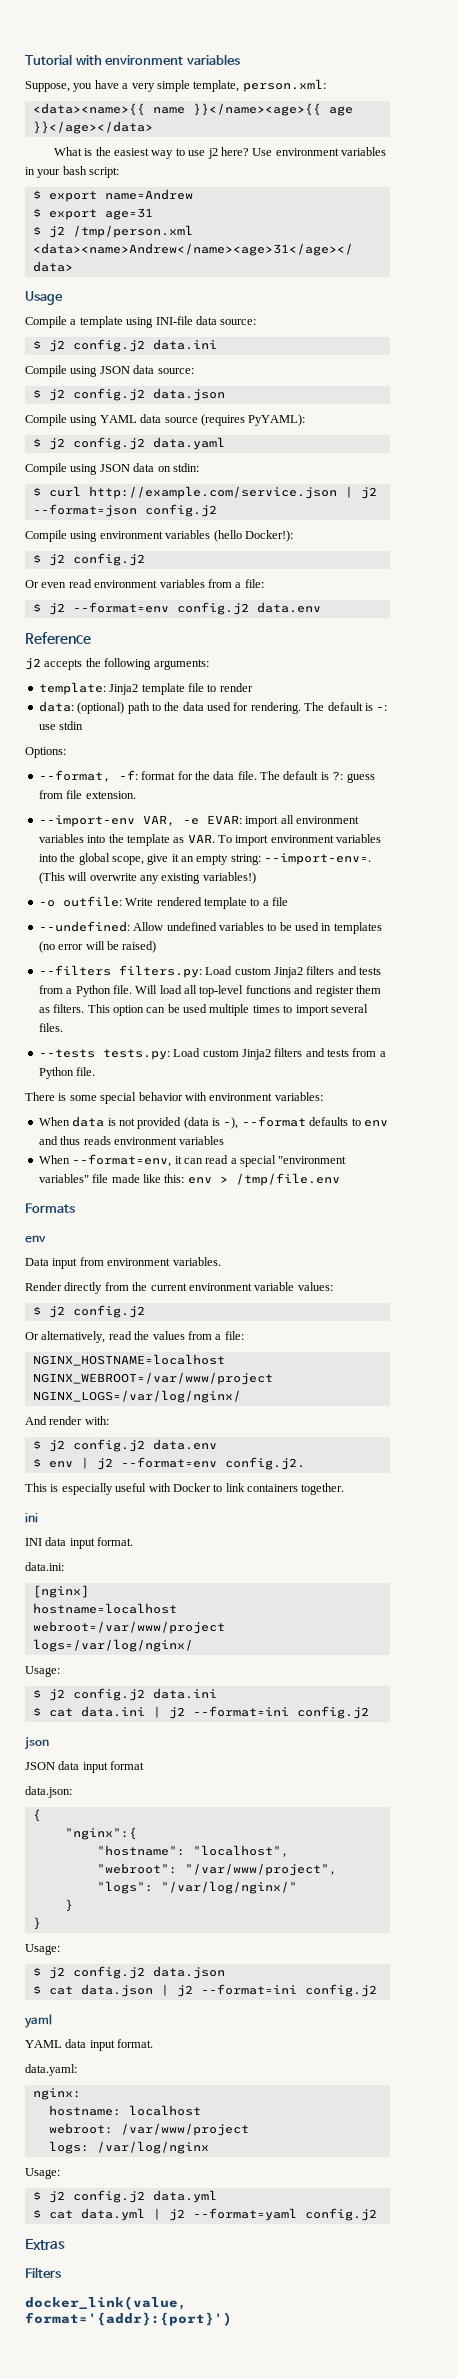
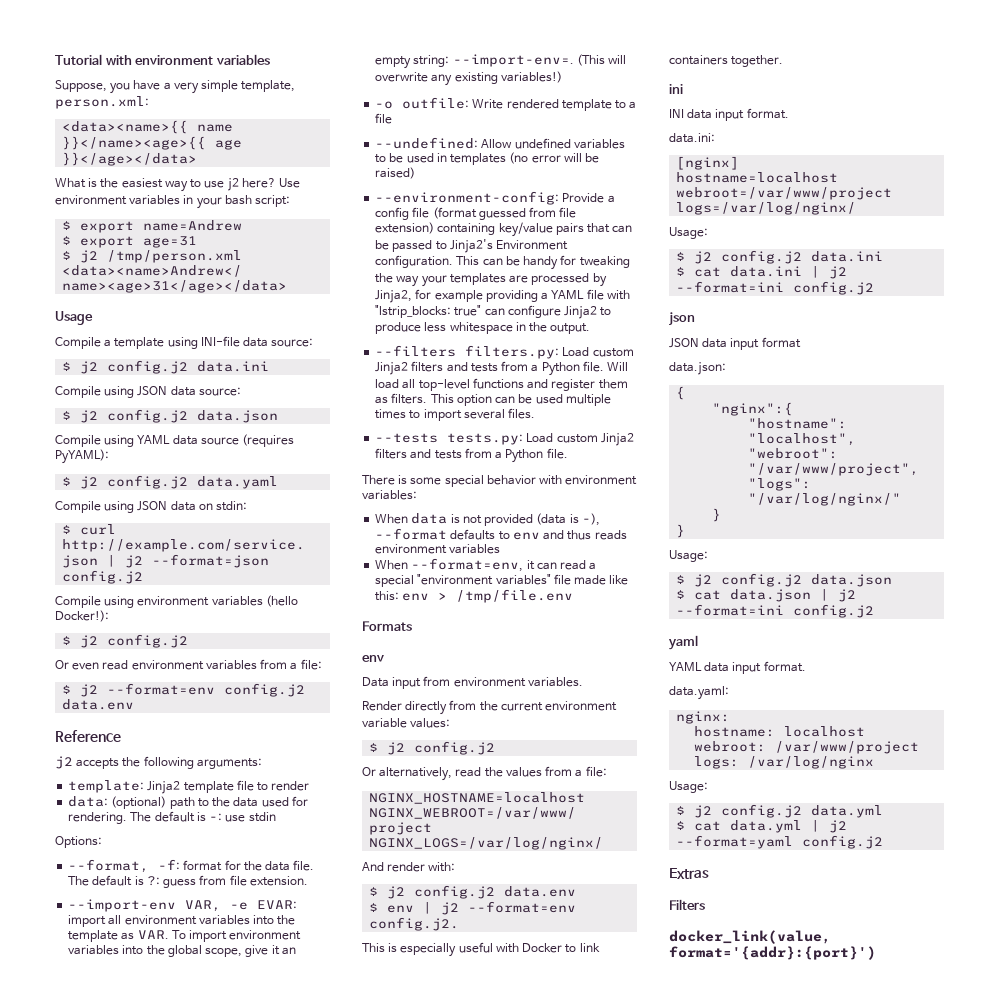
+ --environment-config: Provide a config file (format guessed from file extension) containing key/value pairs that can be passed to Jinja2's Environment configuration. This can be handy for tweaking the way your templates are processed by Jinja2, for example providing a YAML file with "lstrip_blocks: true" can configure Jinja2 to produce less whitespace in the output.

